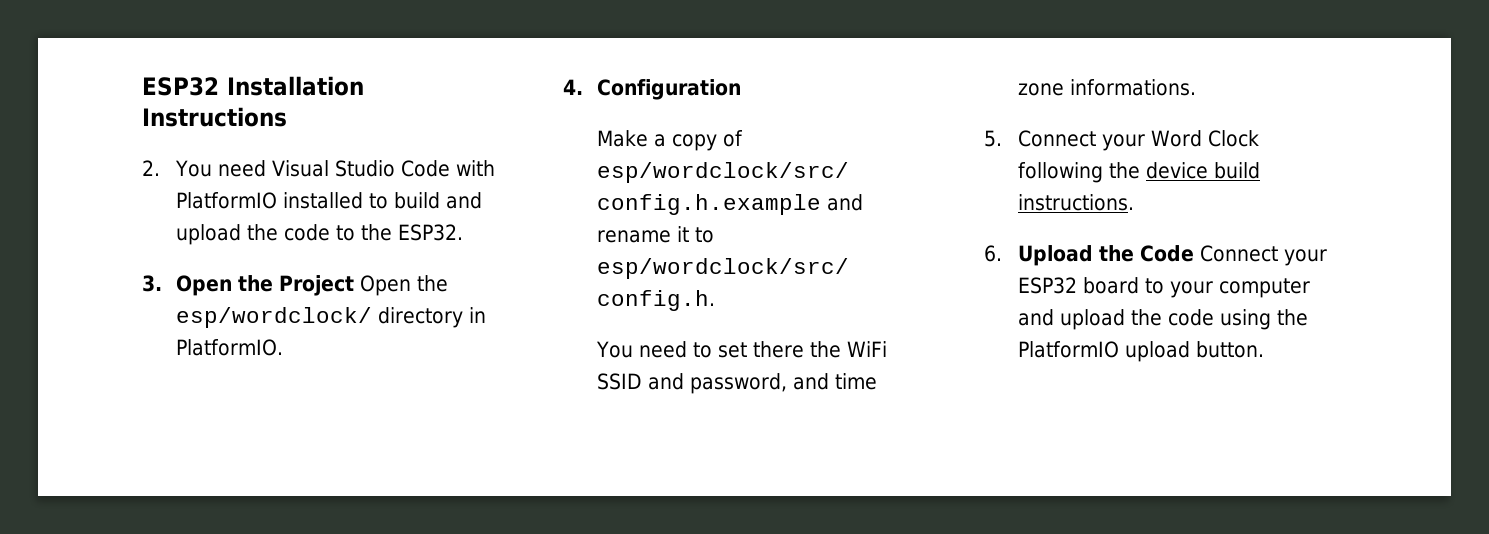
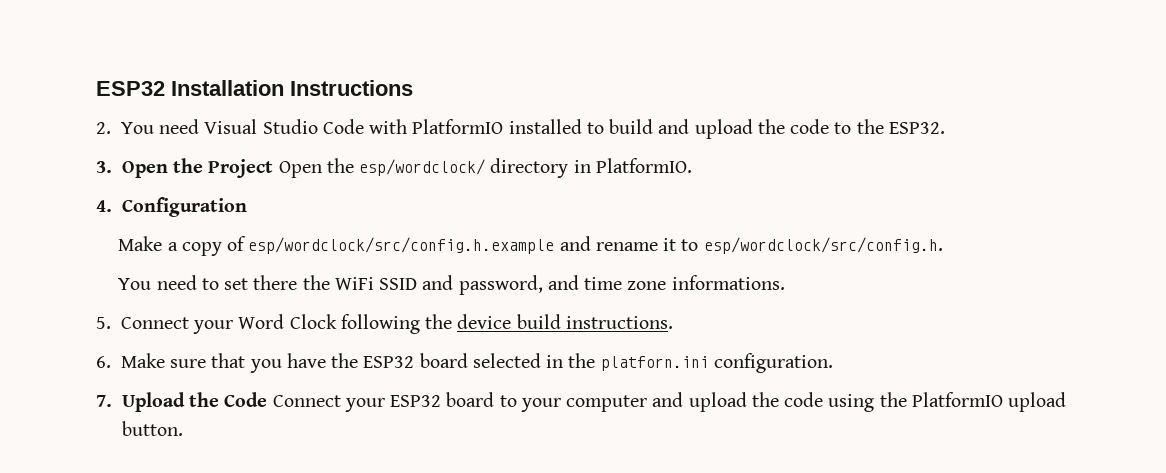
- 6. Upload the Code Connect your ESP32 board to your computer and upload the code using the PlatformIO upload button.
+ 6. Make sure that you have the ESP32 board selected in the platforn.ini configuration.
+ 7. Upload the Code Connect your ESP32 board to your computer and upload the code using the PlatformIO upload button.

